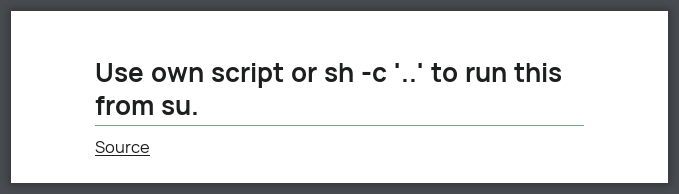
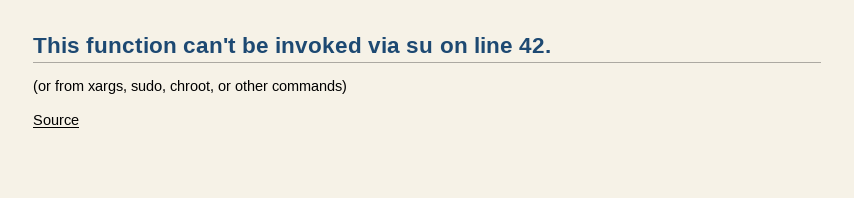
- Use own script or sh -c '..' to run this from su.
+ This function can't be invoked via su on line 42.
+ (or from xargs, sudo, chroot, or other commands)

